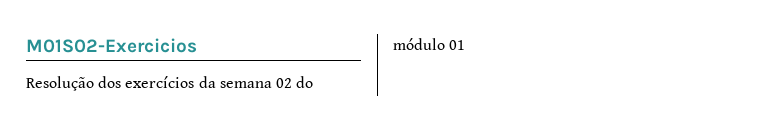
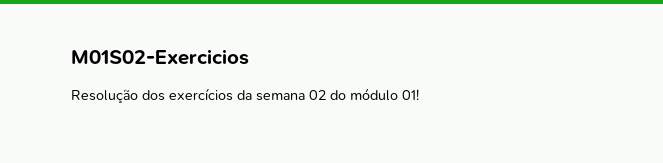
- Resolução dos exercícios da semana 02 do módulo 01
+ Resolução dos exercícios da semana 02 do módulo 01!

